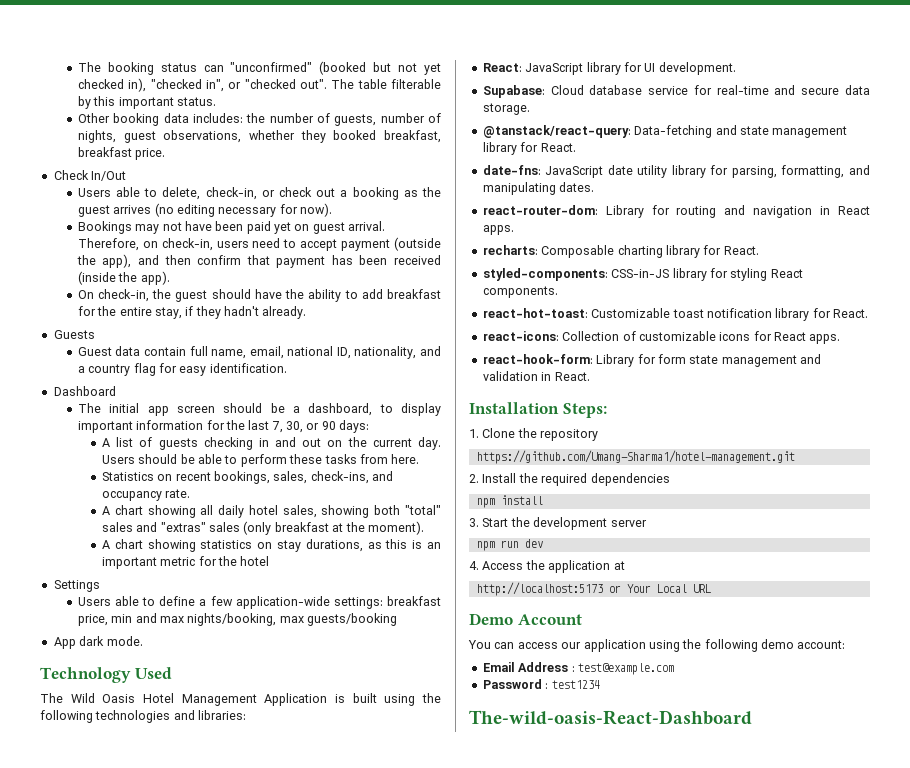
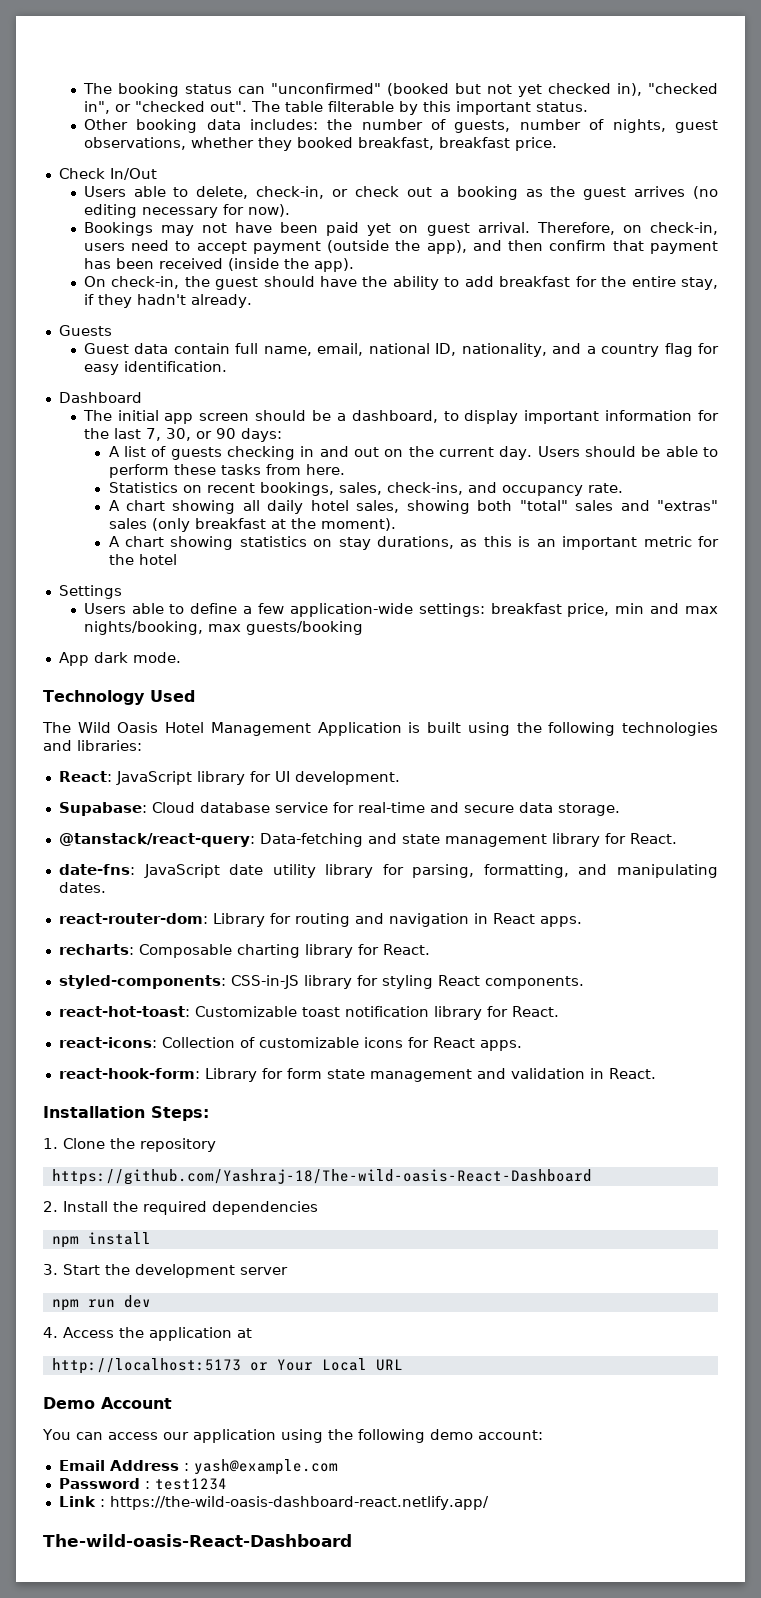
- https://github.com/Umang-Sharma1/hotel-management.git
+ https://github.com/Yashraj-18/The-wild-oasis-React-Dashboard
- Email Address : test@example.com
+ Email Address : yash@example.com
+ Link : https://the-wild-oasis-dashboard-react.netlify.app/

